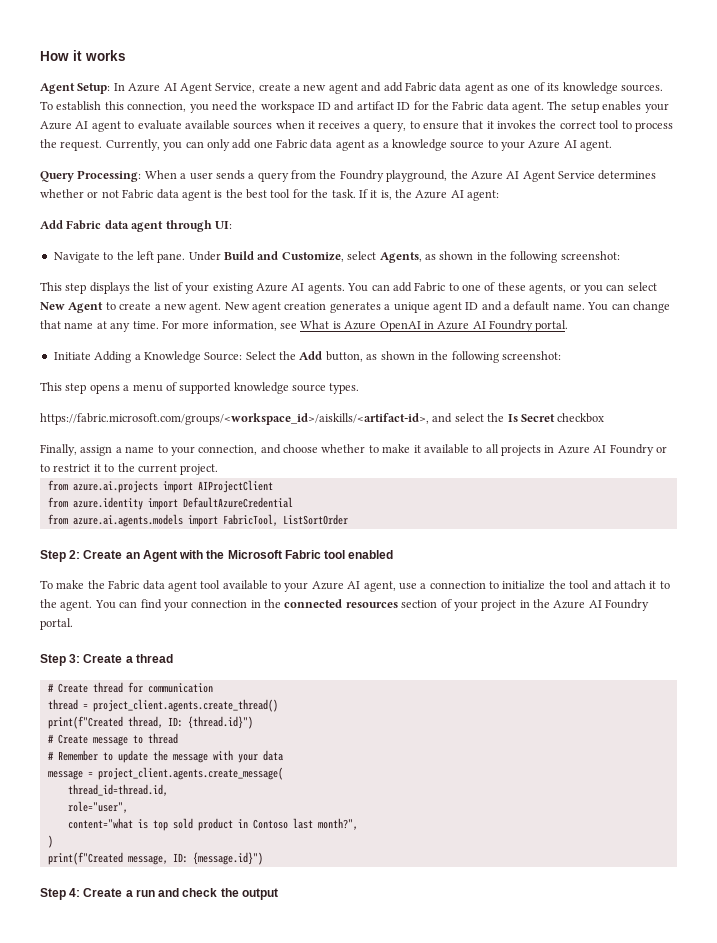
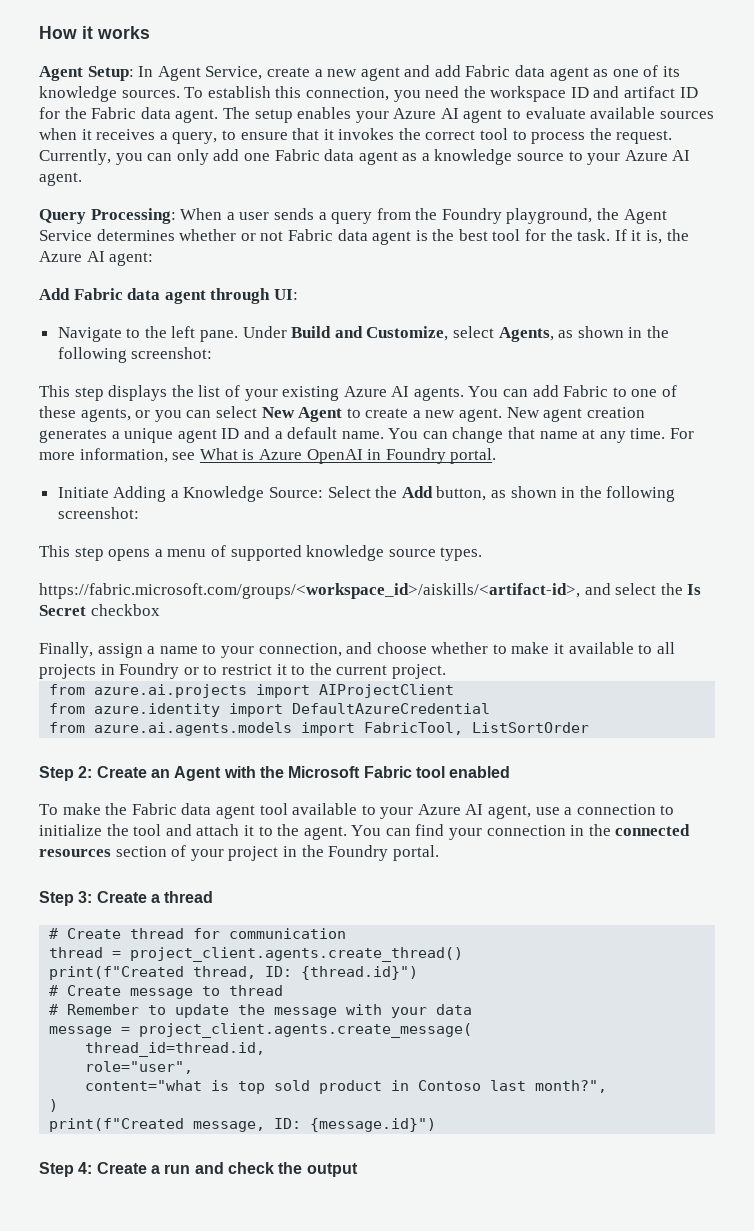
- Agent Setup: In Azure AI Agent Service, create a new agent and add Fabric data agent as one of its knowledge sources.
+ Agent Setup: In Agent Service, create a new agent and add Fabric data agent as one of its knowledge sources.
- Query Processing: When a user sends a query from the Foundry playground, the Azure AI Agent Service determines whether or not Fabric data agent is the best tool for the task.
+ Query Processing: When a user sends a query from the Foundry playground, the Agent Service determines whether or not Fabric data agent is the best tool for the task.
- For more information, see What is Azure OpenAI in Azure AI Foundry portal.
+ For more information, see What is Azure OpenAI in Foundry portal.
- Finally, assign a name to your connection, and choose whether to make it available to all projects in Azure AI Foundry or to restrict it to the current project.
+ Finally, assign a name to your connection, and choose whether to make it available to all projects in Foundry or to restrict it to the current project.
- You can find your connection in the connected resources section of your project in the Azure AI Foundry portal.
+ You can find your connection in the connected resources section of your project in the Foundry portal.

